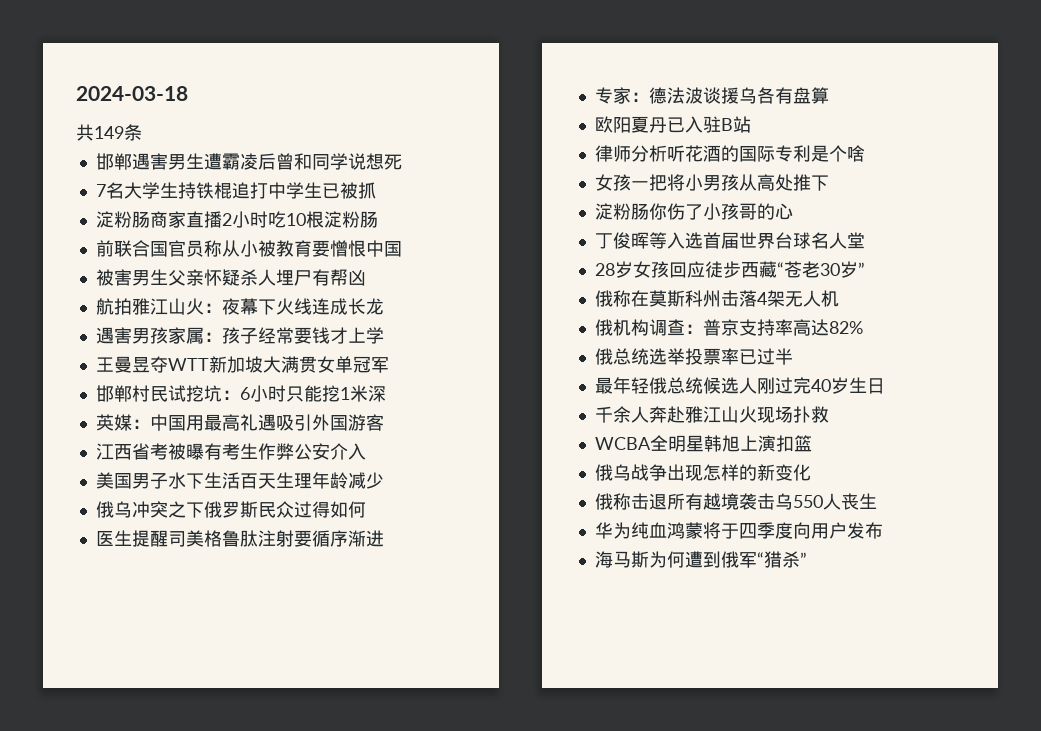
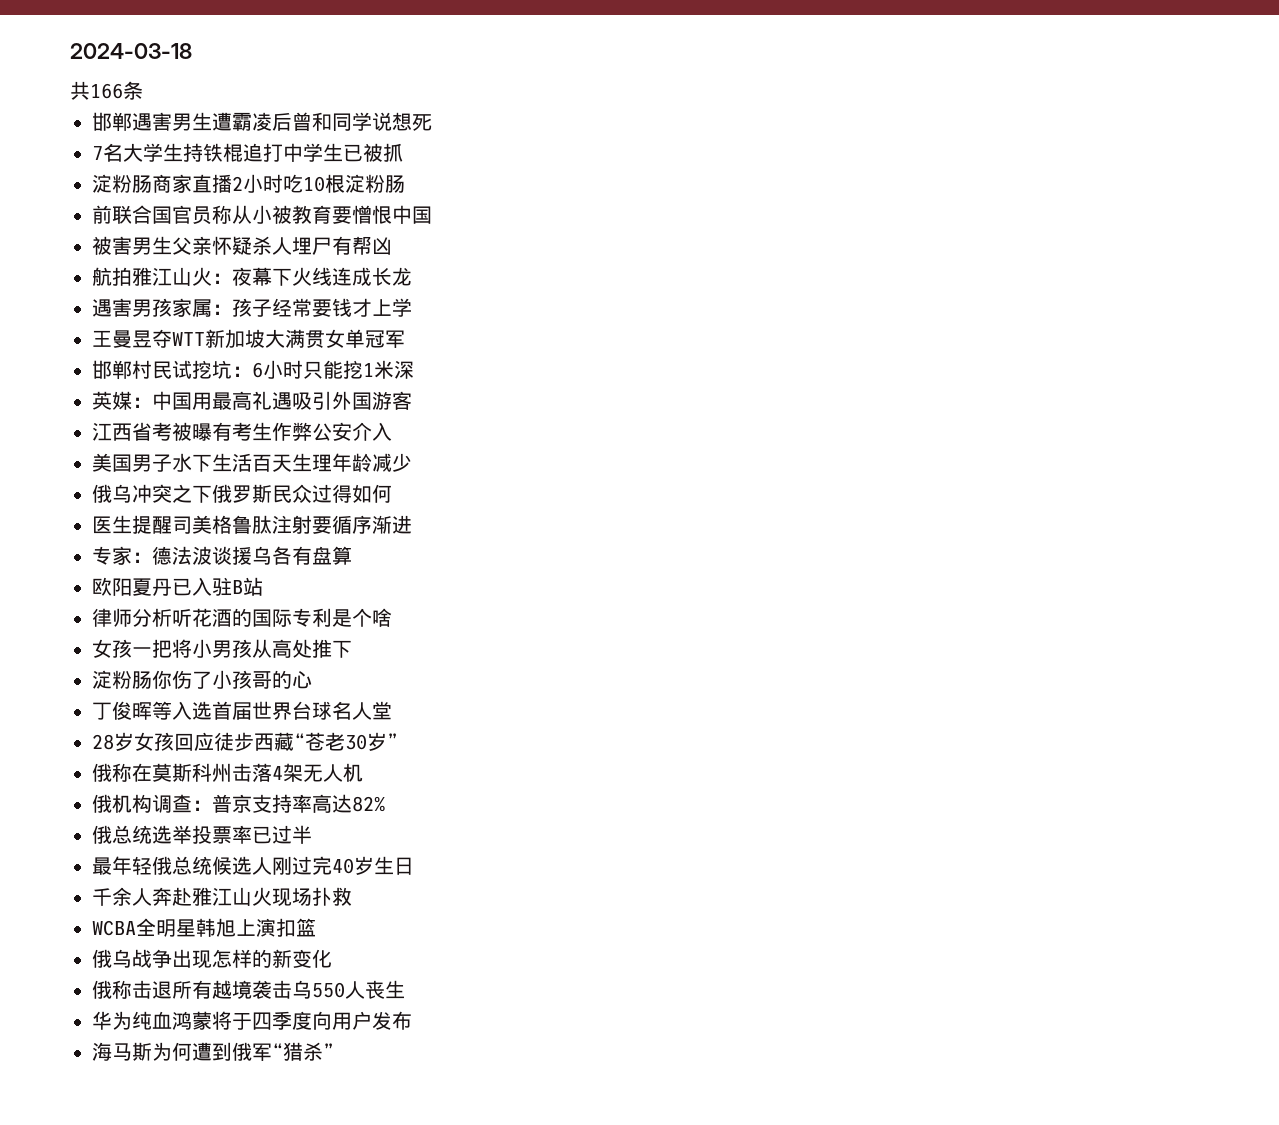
- 共149条
+ 共166条

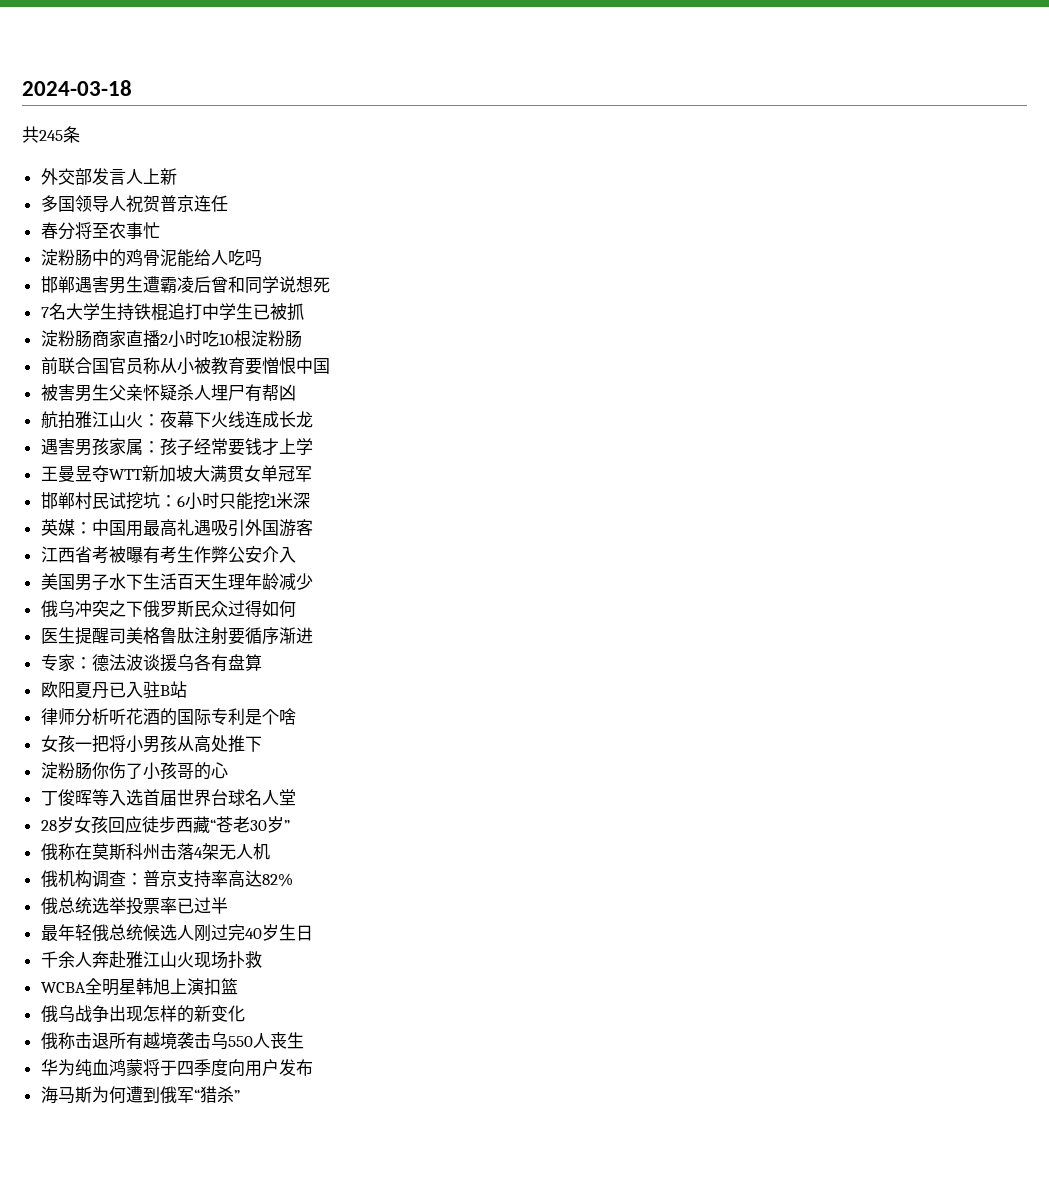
- 共166条
+ 共245条
+ 外交部发言人上新
+ 多国领导人祝贺普京连任
+ 春分将至农事忙
+ 淀粉肠中的鸡骨泥能给人吃吗

